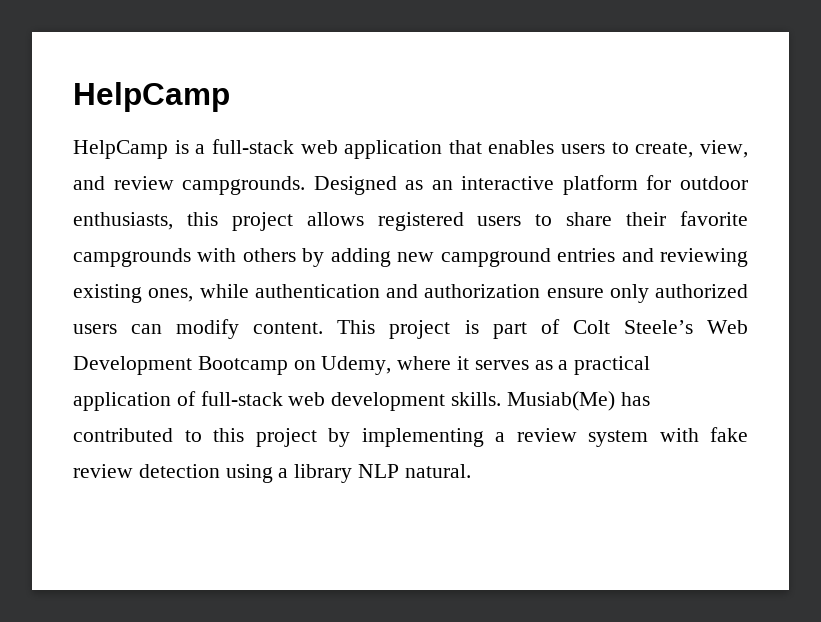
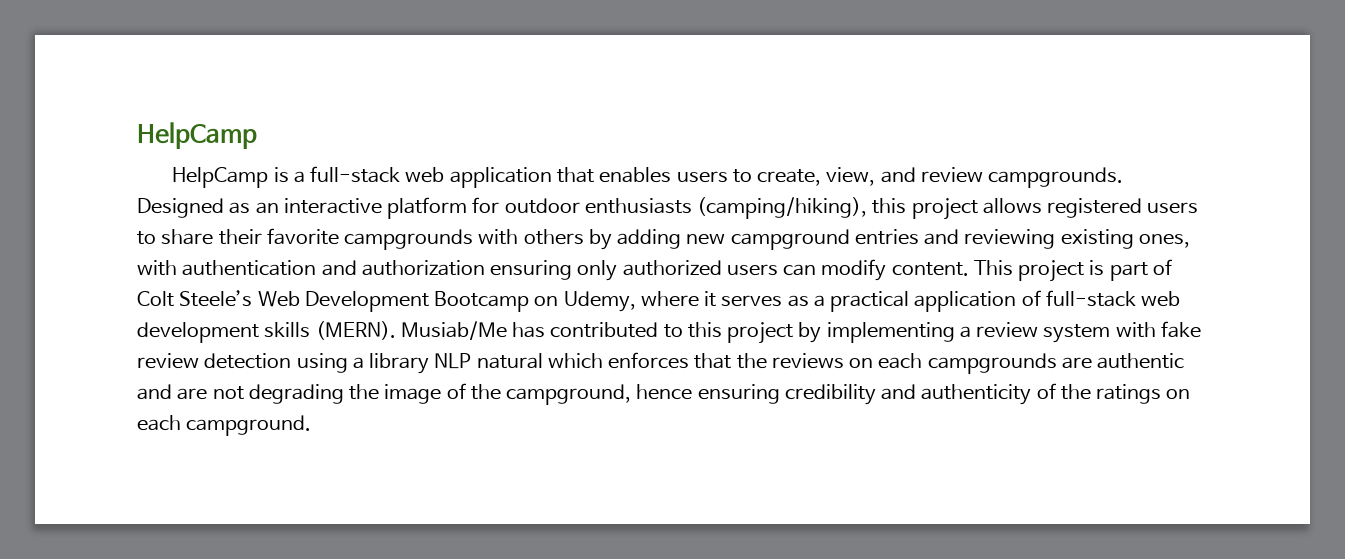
- Designed as an interactive platform for outdoor enthusiasts, this project allows registered users to share their favorite campgrounds with others by adding new campground entries and reviewing existing ones, while authentication and authorization ensure only authorized users can modify content.
+ Designed as an interactive platform for outdoor enthusiasts (camping/hiking), this project allows registered users to share their favorite campgrounds with others by adding new campground entries and reviewing existing ones, with authentication and authorization ensuring only authorized users can modify content.
- This project is part of Colt Steele’s Web Development Bootcamp on Udemy, where it serves as a practical application of full-stack web development skills. Musiab(Me) has contributed to this project by implementing a review system with fake review detection using a library NLP natural.
+ This project is part of Colt Steele’s Web Development Bootcamp on Udemy, where it serves as a practical application of full-stack web development skills (MERN). Musiab/Me has contributed to this project by implementing a review system with fake review detection using a library NLP natural which enforces that the reviews on each campgrounds are authentic and are not degrading the image of the campground, hence ensuring credibility and authenticity of the ratings on each campground.

